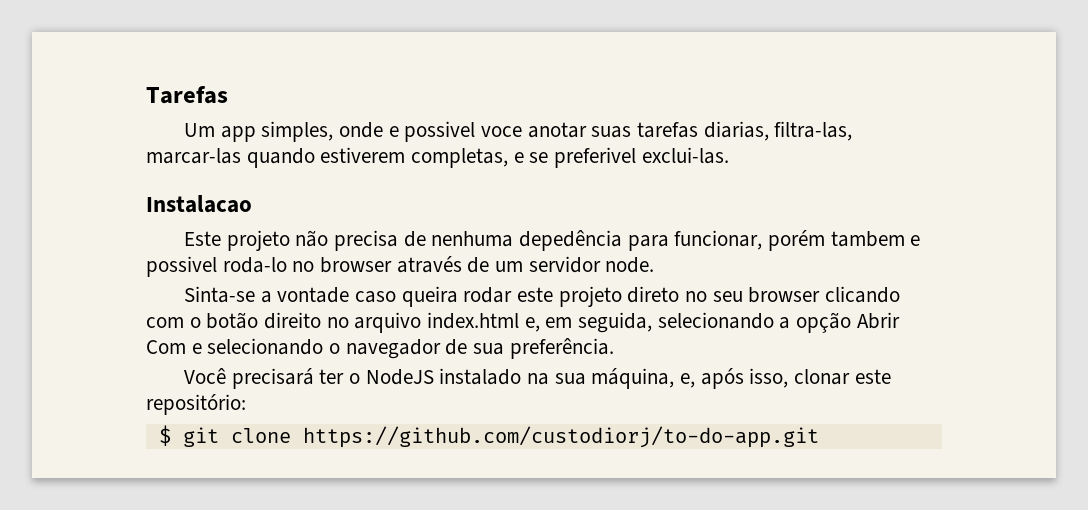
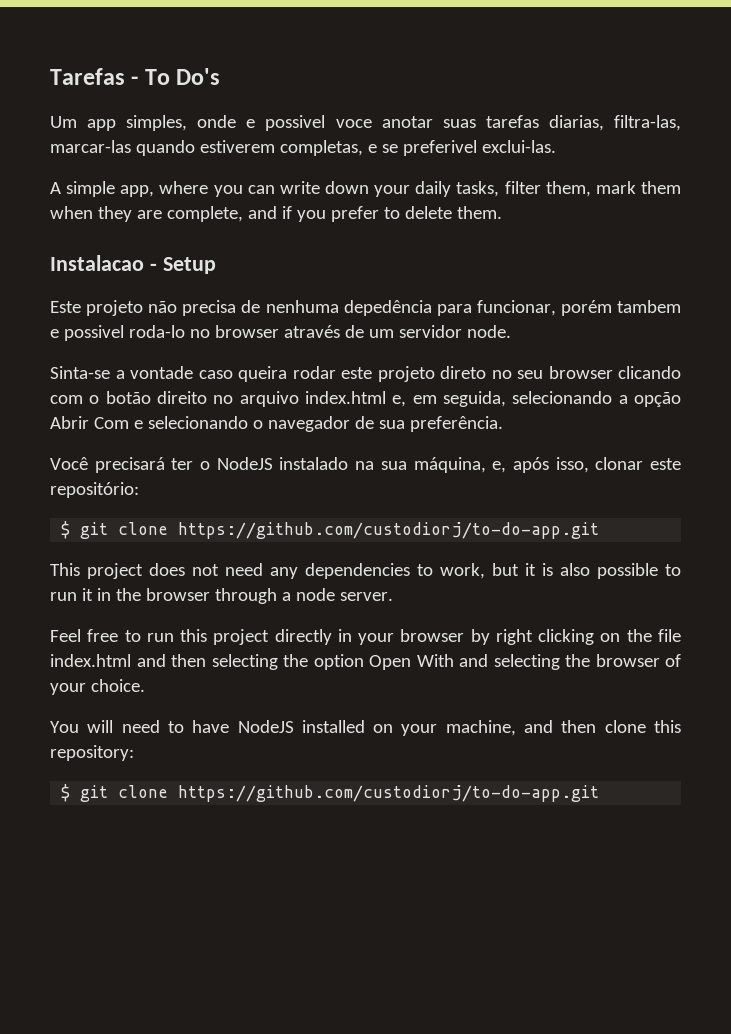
- Tarefas
+ Tarefas - To Do's
+ A simple app, where you can write down your daily tasks, filter them, mark them when they are complete, and if you prefer to delete them.
- Instalacao
+ Instalacao - Setup
+ This project does not need any dependencies to work, but it is also possible to run it in the browser through a node server.
+ Feel free to run this project directly in your browser by right clicking on the file index.html and then selecting the option Open With and selecting the browser of your choice.
+ You will need to have NodeJS installed on your machine, and then clone this repository:
+ $ git clone https://github.com/custodiorj/to-do-app.git

